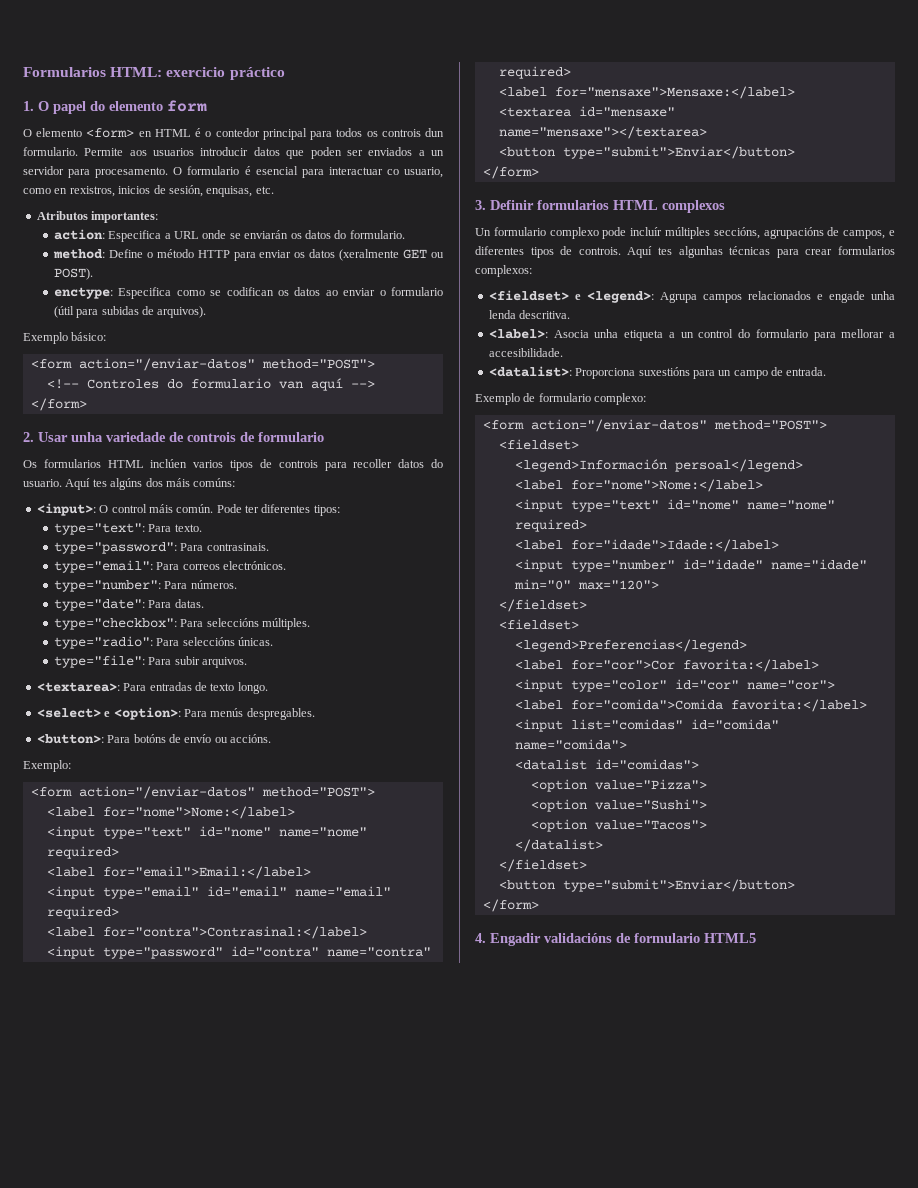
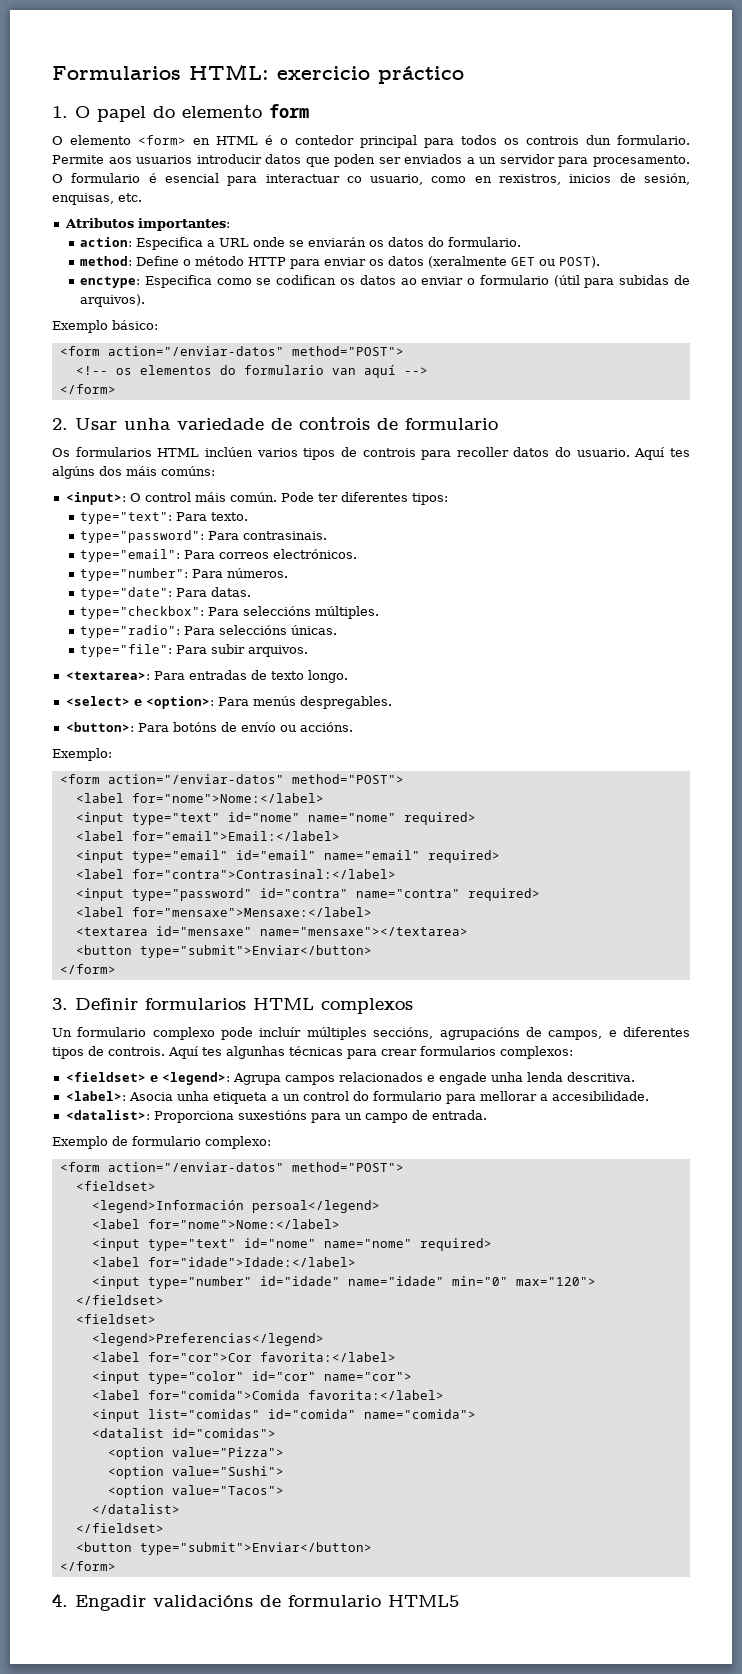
- <!-- Controles do formulario van aquí -->
+ <!-- os elementos do formulario van aquí -->

